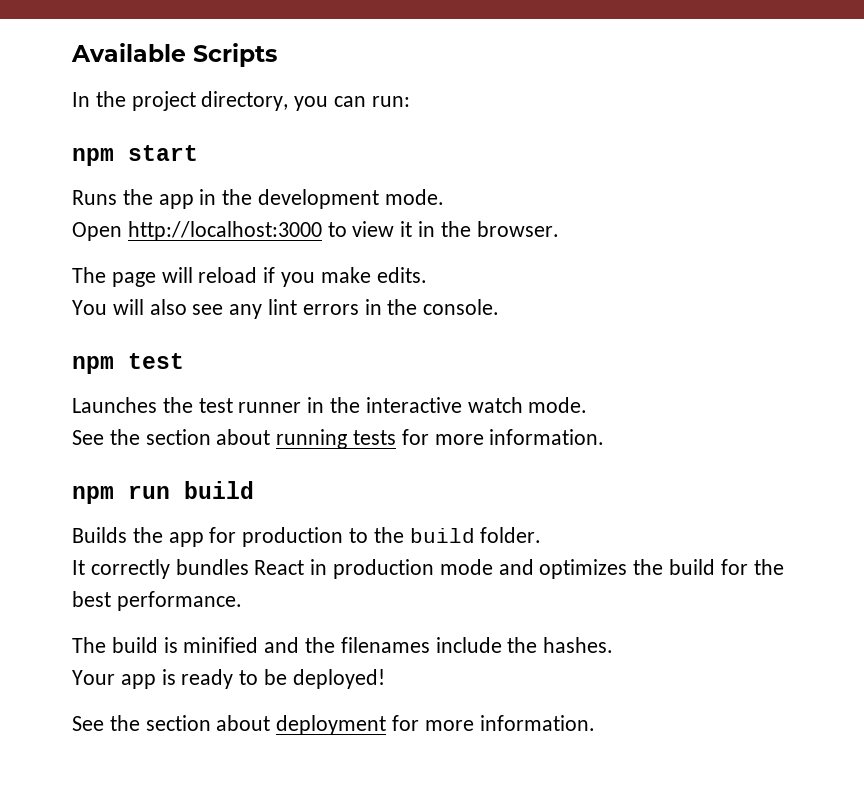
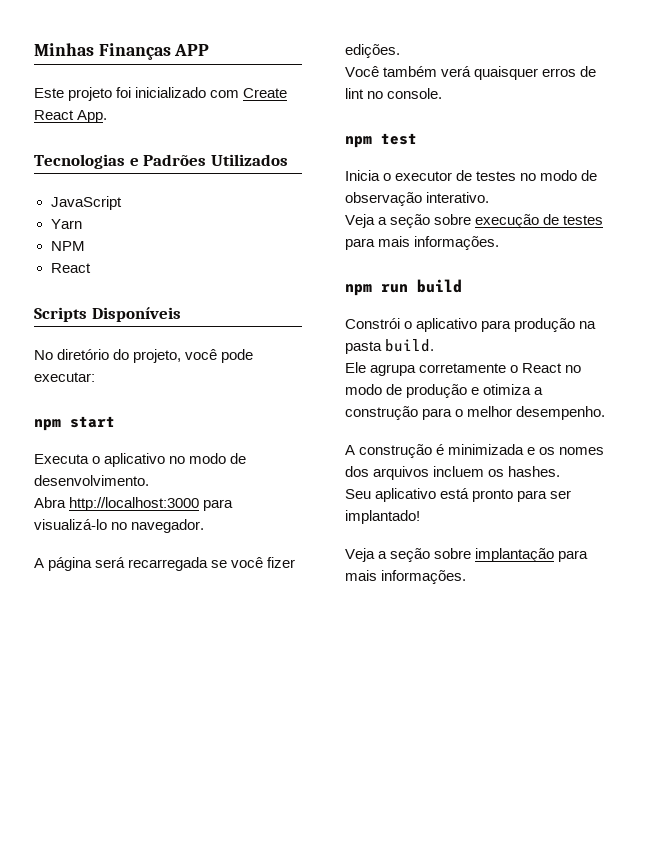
- Available Scripts
- In the project directory, you can run:
+ Minhas Finanças APP
+ Este projeto foi inicializado com Create React App.
+ Tecnologias e Padrões Utilizados
+ JavaScript
+ Yarn
+ NPM
+ React
+ Scripts Disponíveis
+ No diretório do projeto, você pode executar:
  npm start
- Runs the app in the development mode.
- Open http://localhost:3000 to view it in the browser.
- The page will reload if you make edits.
- You will also see any lint errors in the console.
+ Executa o aplicativo no modo de desenvolvimento.
+ Abra http://localhost:3000 para visualizá-lo no navegador.
+ A página será recarregada se você fizer edições.
+ Você também verá quaisquer erros de lint no console.
  npm test
- Launches the test runner in the interactive watch mode.
- See the section about running tests for more information.
+ Inicia o executor de testes no modo de observação interativo.
+ Veja a seção sobre execução de testes para mais informações.
  npm run build
- Builds the app for production to the build folder.
- It correctly bundles React in production mode and optimizes the build for the best performance.
- The build is minified and the filenames include the hashes.
- Your app is ready to be deployed!
- See the section about deployment for more information.
+ Constrói o aplicativo para produção na pasta build.
+ Ele agrupa corretamente o React no modo de produção e otimiza a construção para o melhor desempenho.
+ A construção é minimizada e os nomes dos arquivos incluem os hashes.
+ Seu aplicativo está pronto para ser implantado!
+ Veja a seção sobre implantação para mais informações.

